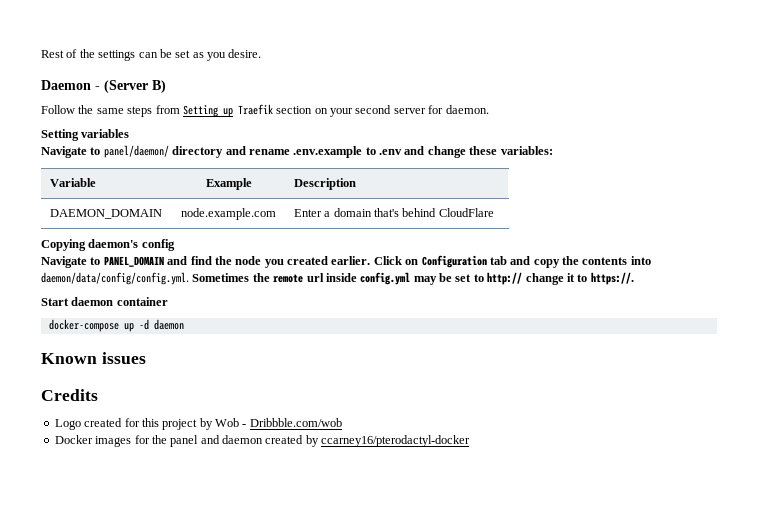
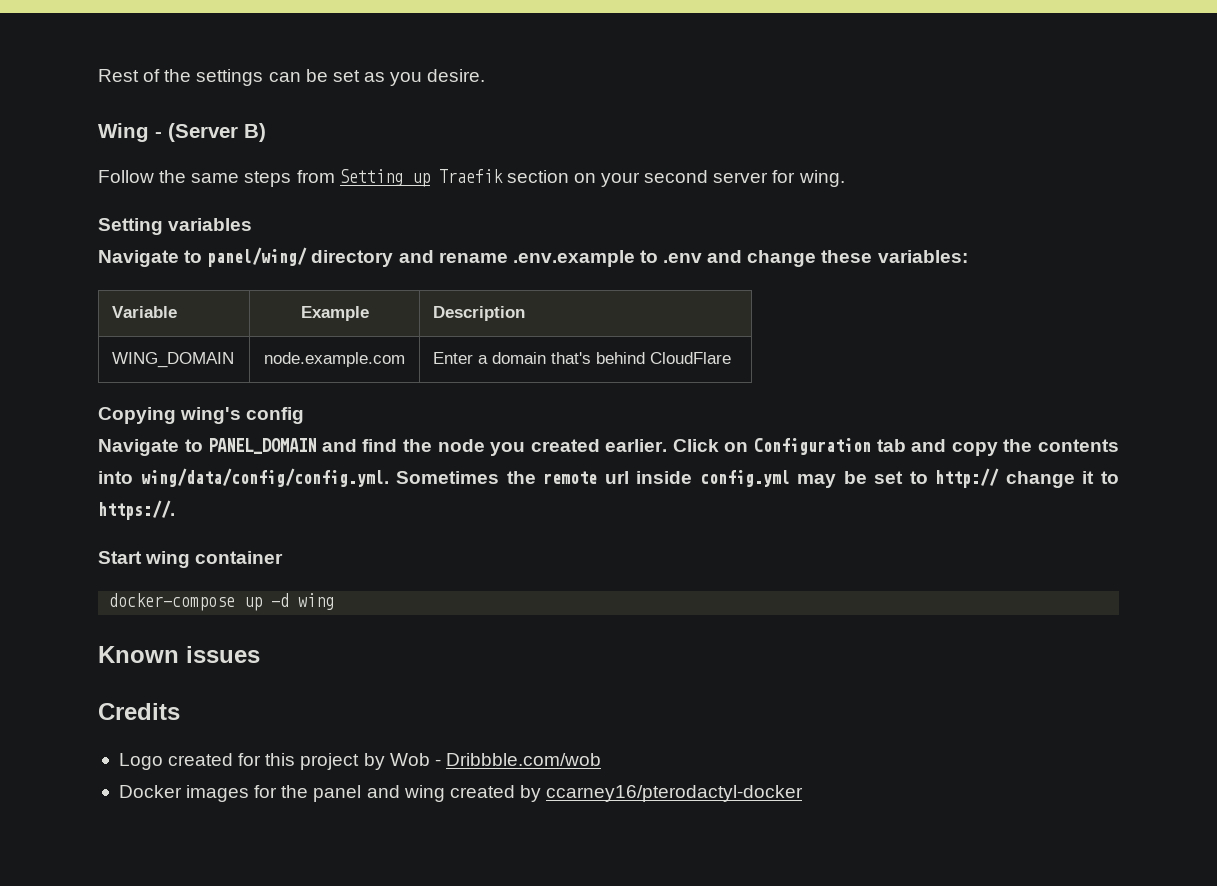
- Daemon - (Server B)
+ Wing - (Server B)
- Follow the same steps from Setting up Traefik section on your second server for daemon.
+ Follow the same steps from Setting up Traefik section on your second server for wing.
- Navigate to panel/daemon/ directory and rename .env.example to .env and change these variables:
+ Navigate to panel/wing/ directory and rename .env.example to .env and change these variables:
- DAEMON_DOMAIN | node.example.com | Enter a domain that's behind CloudFlare
+ WING_DOMAIN | node.example.com | Enter a domain that's behind CloudFlare
- Copying daemon's config
+ Copying wing's config
- Click on Configuration tab and copy the contents into daemon/data/config/config.yml. Sometimes the remote url inside config.yml may be set to http:// change it to https://.
+ Click on Configuration tab and copy the contents into wing/data/config/config.yml. Sometimes the remote url inside config.yml may be set to http:// change it to https://.
- Start daemon container
+ Start wing container
- docker-compose up -d daemon
+ docker-compose up -d wing
- Docker images for the panel and daemon created by ccarney16/pterodactyl-docker
+ Docker images for the panel and wing created by ccarney16/pterodactyl-docker

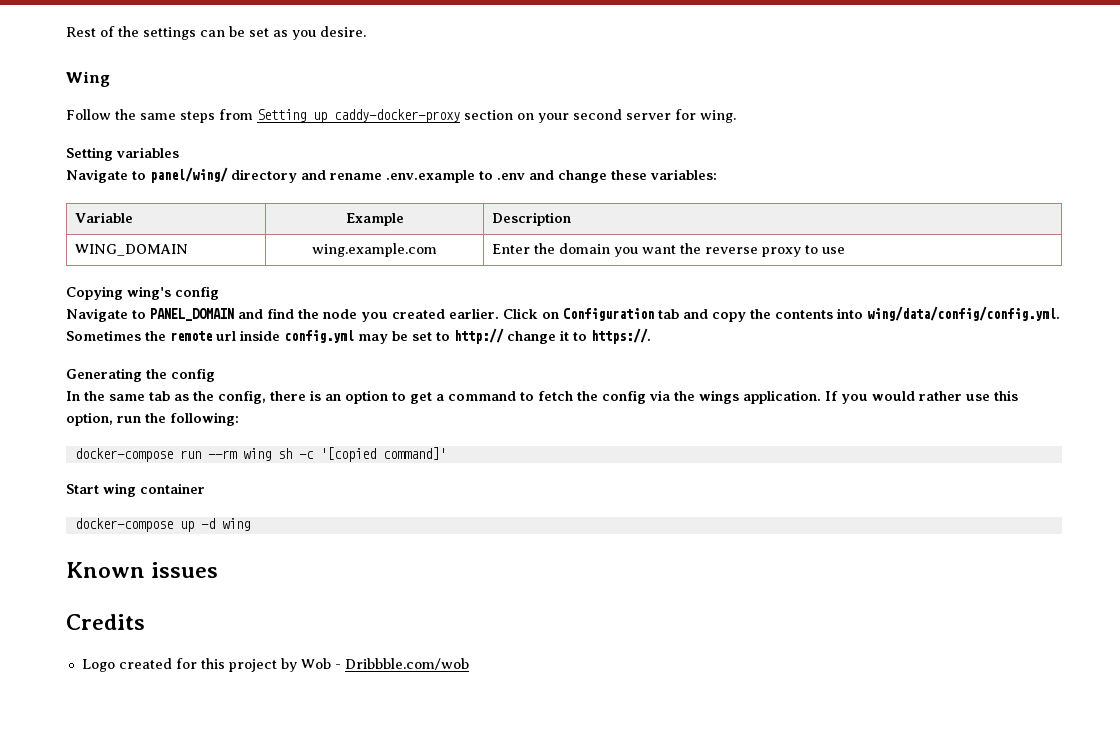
- Wing - (Server B)
+ Wing
- Follow the same steps from Setting up Traefik section on your second server for wing.
+ Follow the same steps from Setting up caddy-docker-proxy section on your second server for wing.
- WING_DOMAIN | node.example.com | Enter a domain that's behind CloudFlare
+ WING_DOMAIN | wing.example.com | Enter the domain you want the reverse proxy to use
+ Generating the config
+ In the same tab as the config, there is an option to get a command to fetch the config via the wings application. If you would rather use this option, run the following:
+ docker-compose run --rm wing sh -c '[copied command]'
- Docker images for the panel and wing created by ccarney16/pterodactyl-docker

